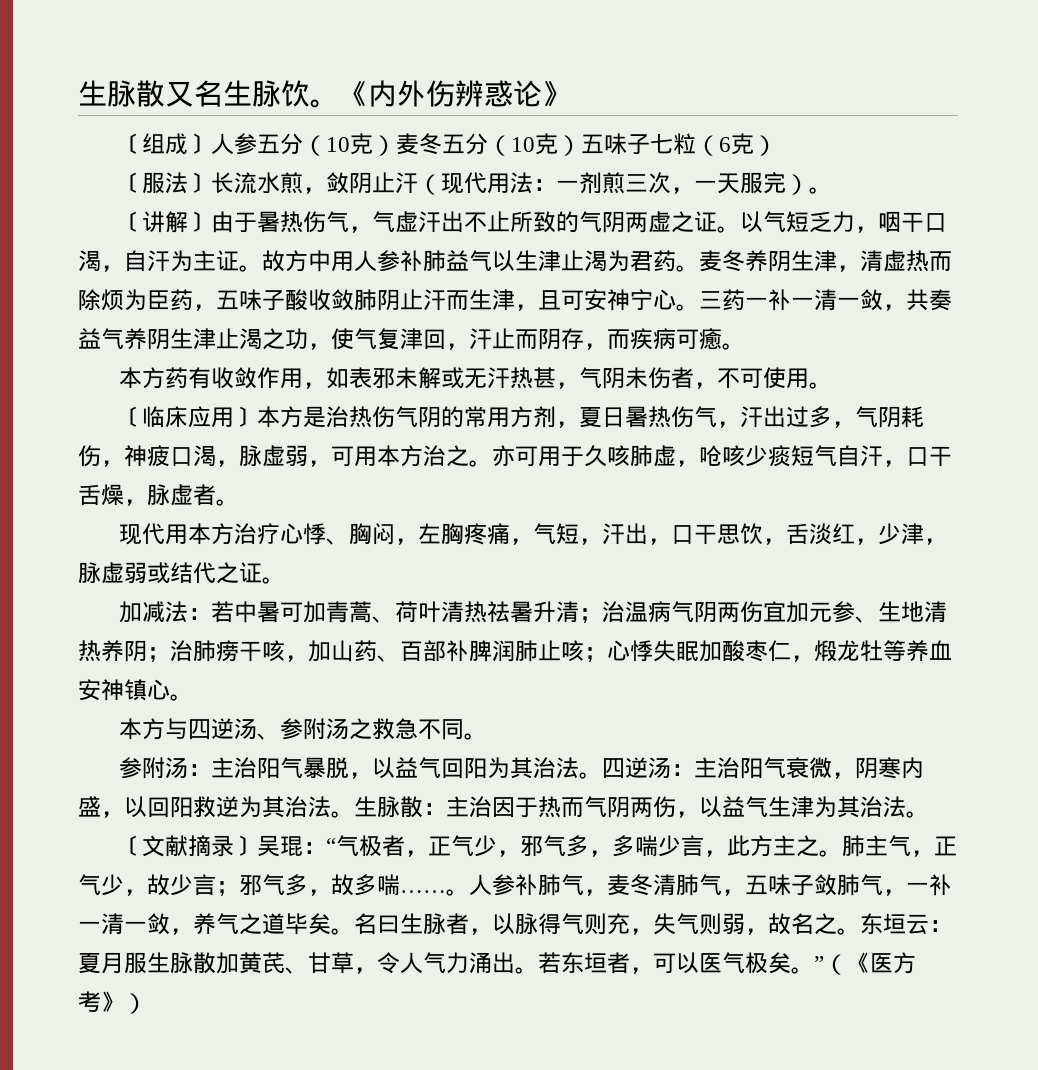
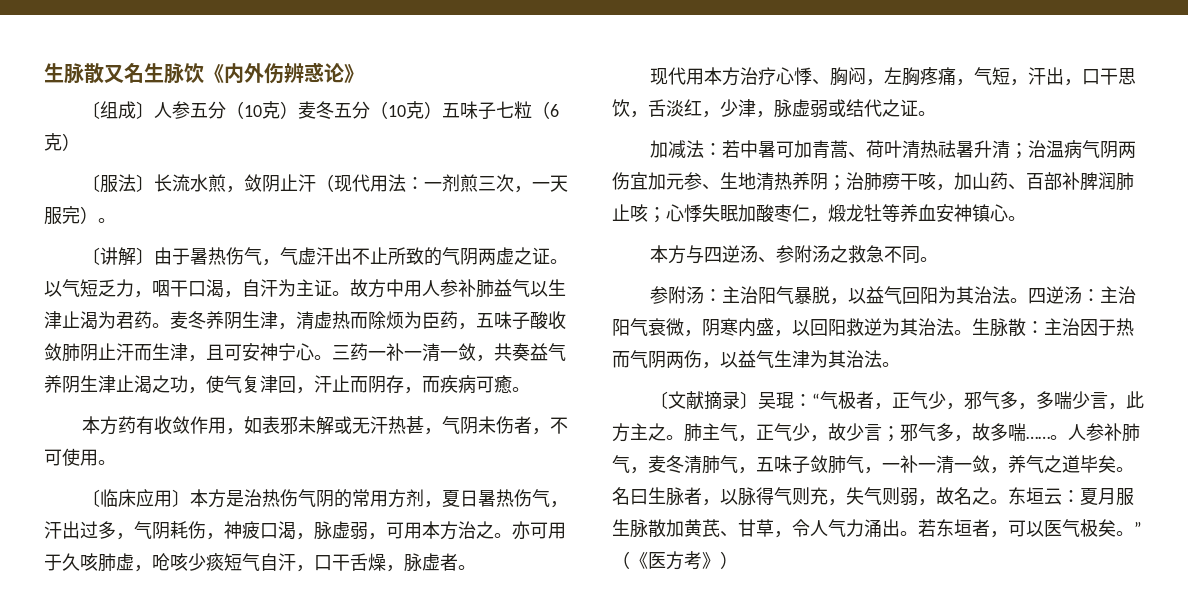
- 生脉散又名生脉饮。《内外伤辨惑论》
+ 生脉散又名生脉饮《内外伤辨惑论》

